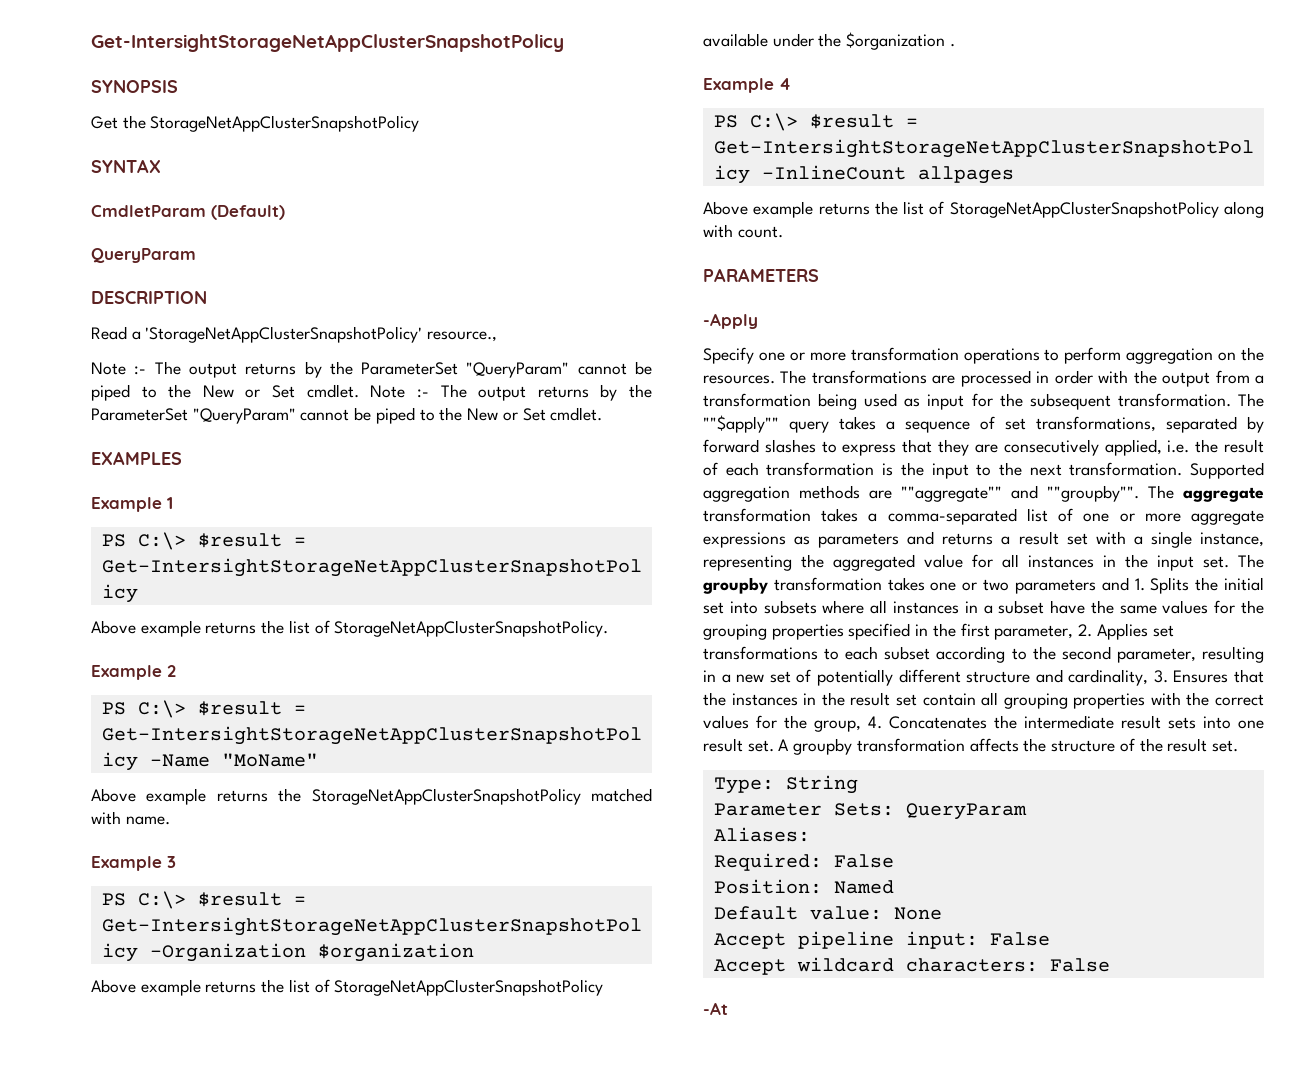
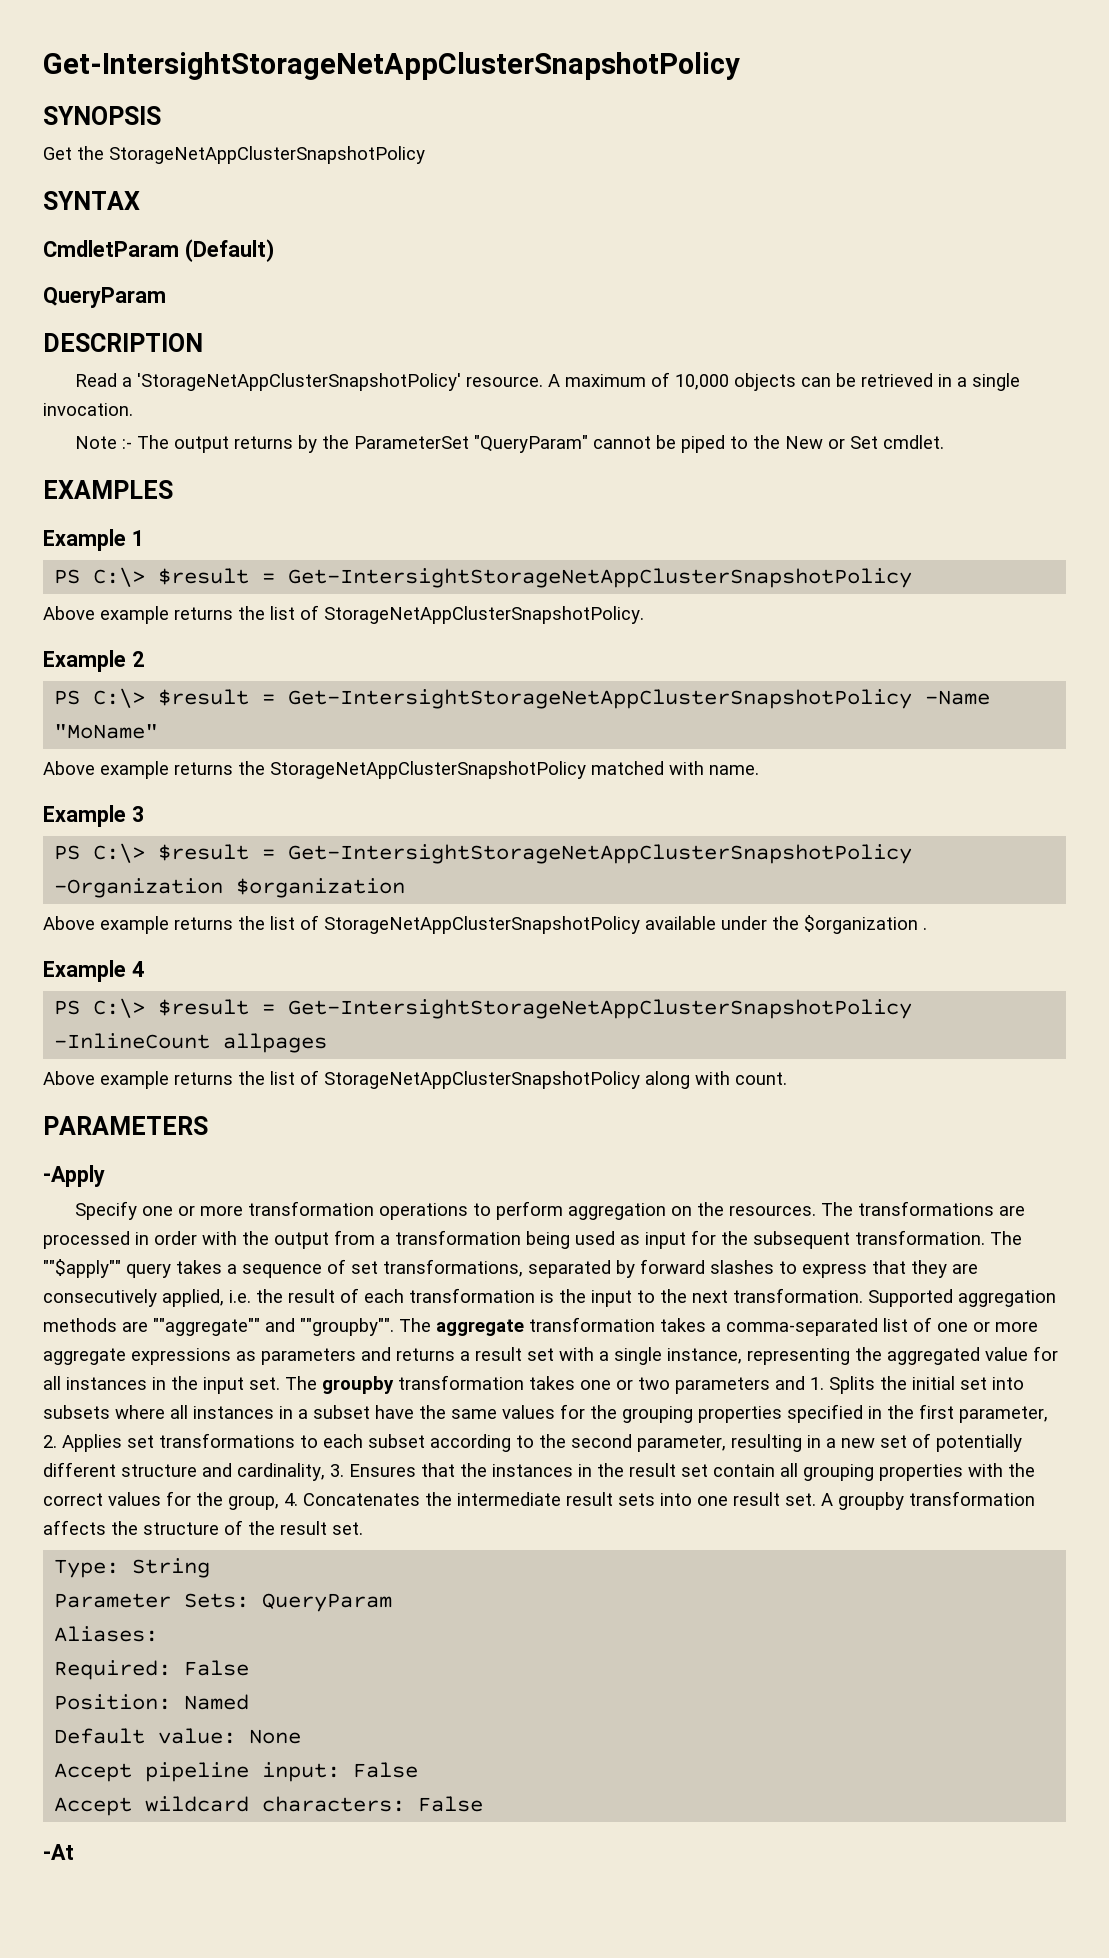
- Read a 'StorageNetAppClusterSnapshotPolicy' resource.,
+ Read a 'StorageNetAppClusterSnapshotPolicy' resource. A maximum of 10,000 objects can be retrieved in a single invocation.
- Note :- The output returns by the ParameterSet "QueryParam" cannot be piped to the New or Set cmdlet. Note :- The output returns by the ParameterSet "QueryParam" cannot be piped to the New or Set cmdlet.
+ Note :- The output returns by the ParameterSet "QueryParam" cannot be piped to the New or Set cmdlet.

